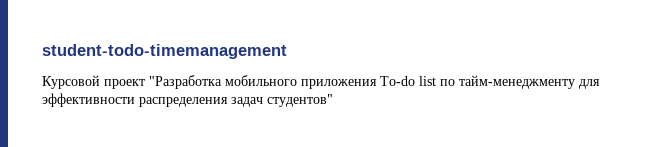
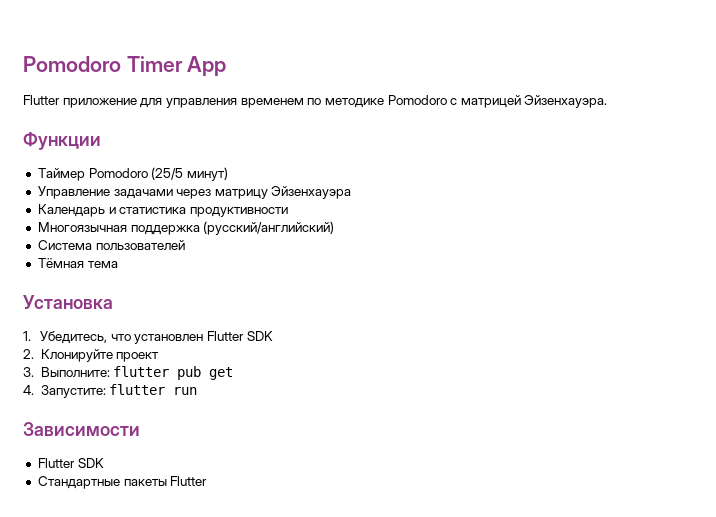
- student-todo-timemanagement
- Курсовой проект "Разработка мобильного приложения To-do list по тайм-менеджменту для эффективности распределения задач студентов"
+ Pomodoro Timer App
+ Flutter приложение для управления временем по методике Pomodoro с матрицей Эйзенхауэра.
+ Функции
+ Таймер Pomodoro (25/5 минут)
+ Управление задачами через матрицу Эйзенхауэра
+ Календарь и статистика продуктивности
+ Многоязычная поддержка (русский/английский)
+ Система пользователей
+ Тёмная тема
+ Установка
+ 1. Убедитесь, что установлен Flutter SDK
+ 2. Клонируйте проект
+ 3. Выполните: flutter pub get
+ 4. Запустите: flutter run
+ Зависимости
+ Flutter SDK
+ Стандартные пакеты Flutter

